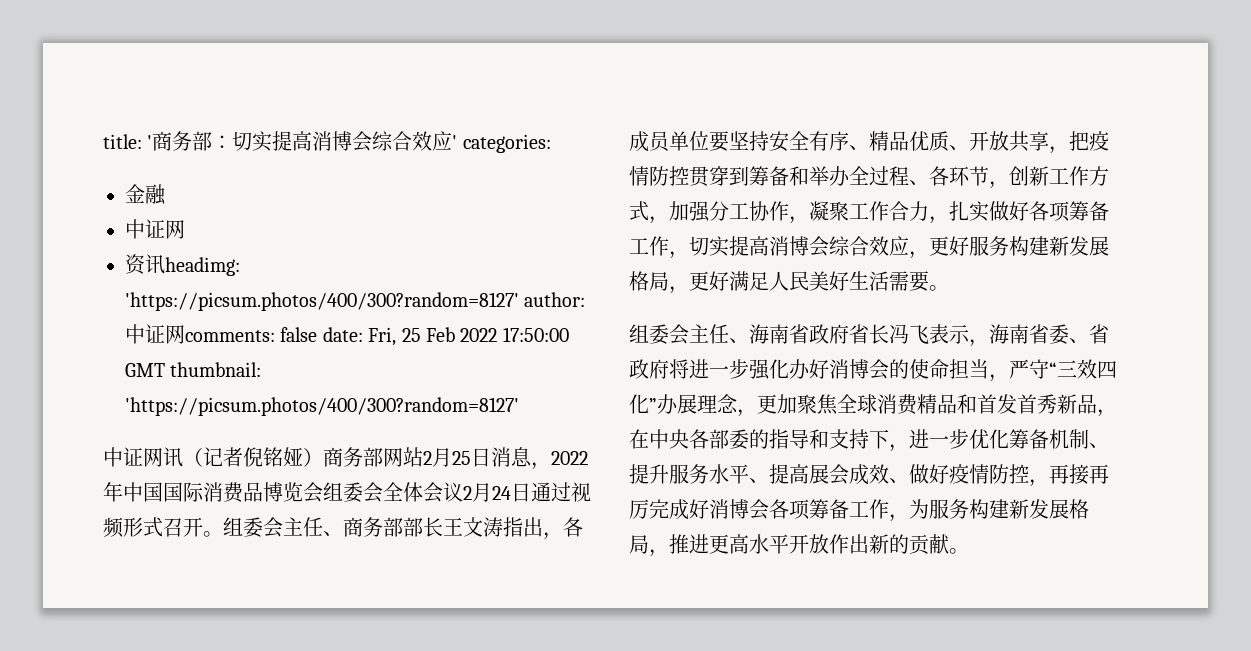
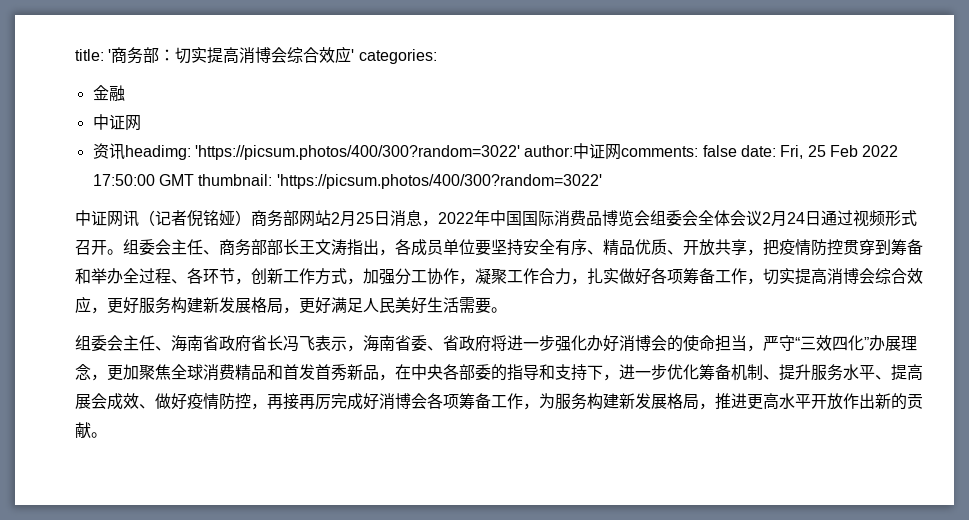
- 资讯headimg: 'https://picsum.photos/400/300?random=8127' author:中证网comments: false date: Fri, 25 Feb 2022 17:50:00 GMT thumbnail: 'https://picsum.photos/400/300?random=8127'
+ 资讯headimg: 'https://picsum.photos/400/300?random=3022' author:中证网comments: false date: Fri, 25 Feb 2022 17:50:00 GMT thumbnail: 'https://picsum.photos/400/300?random=3022'

